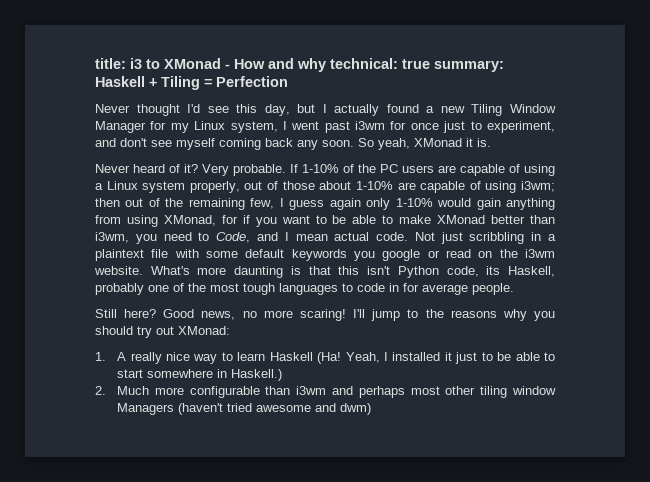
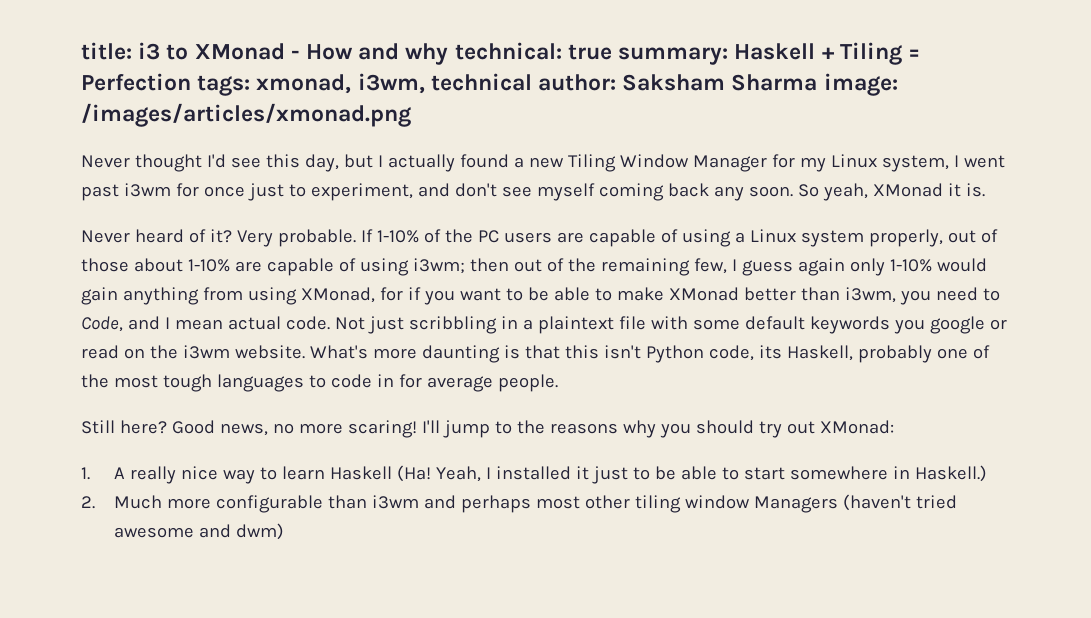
- title: i3 to XMonad - How and why technical: true summary: Haskell + Tiling = Perfection
+ title: i3 to XMonad - How and why technical: true summary: Haskell + Tiling = Perfection tags: xmonad, i3wm, technical author: Saksham Sharma image: /images/articles/xmonad.png

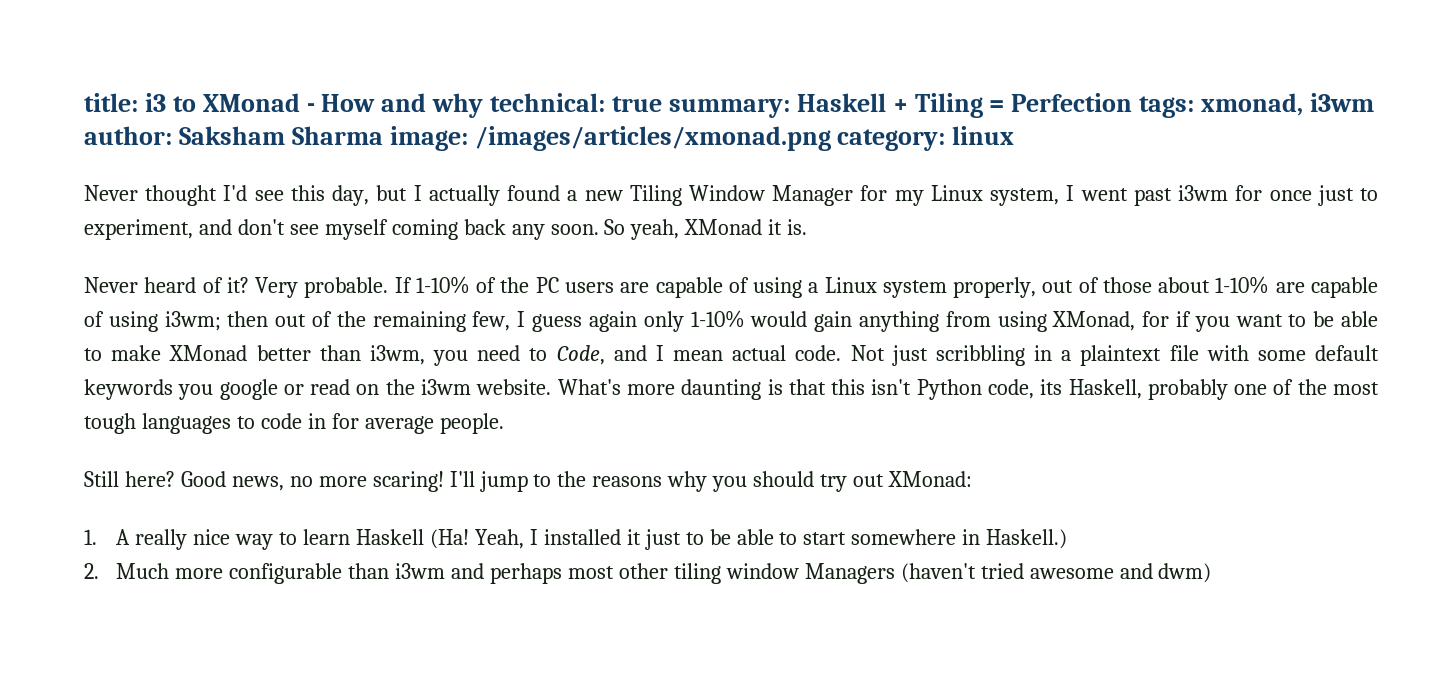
- title: i3 to XMonad - How and why technical: true summary: Haskell + Tiling = Perfection tags: xmonad, i3wm, technical author: Saksham Sharma image: /images/articles/xmonad.png
+ title: i3 to XMonad - How and why technical: true summary: Haskell + Tiling = Perfection tags: xmonad, i3wm author: Saksham Sharma image: /images/articles/xmonad.png category: linux

